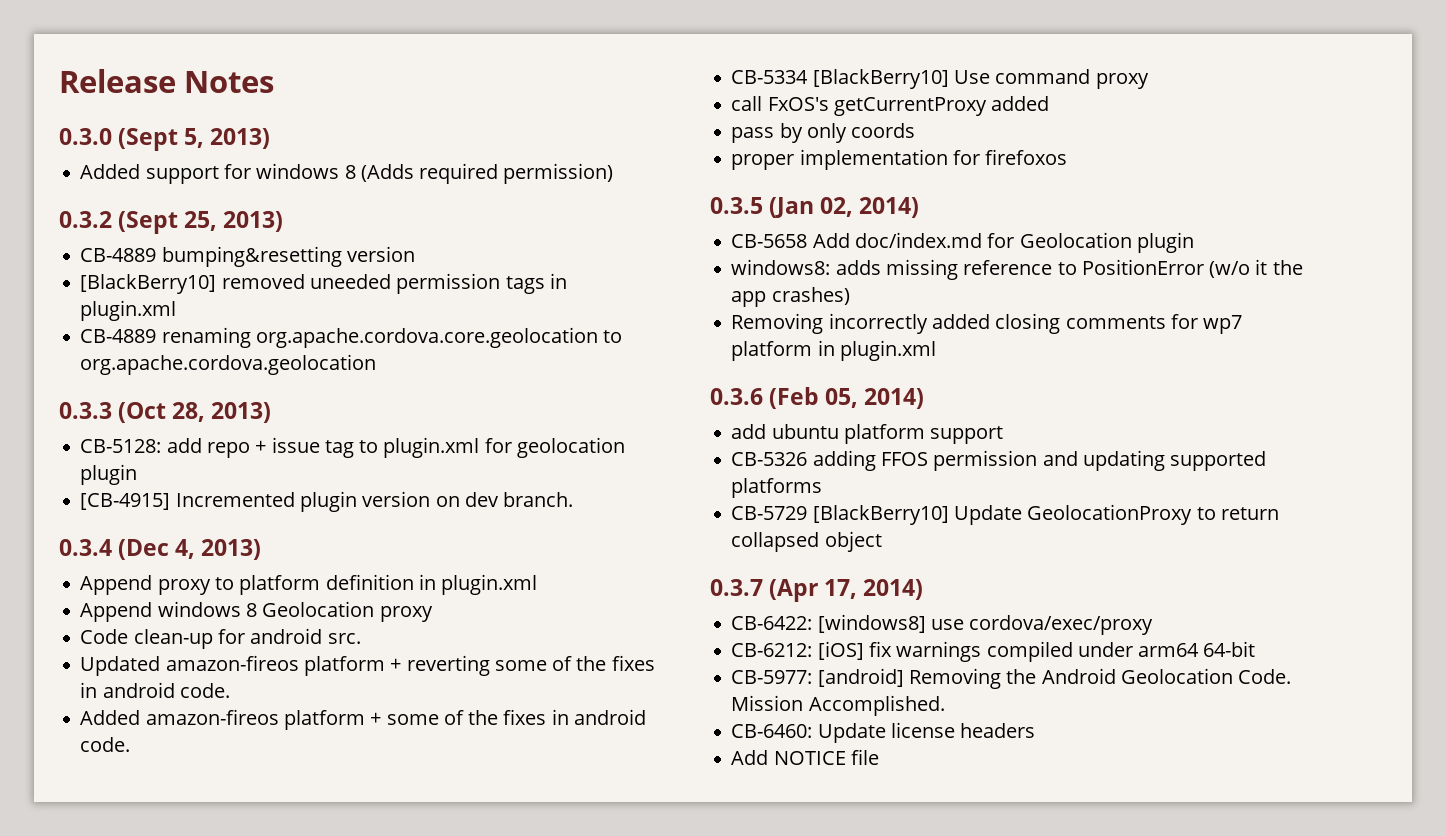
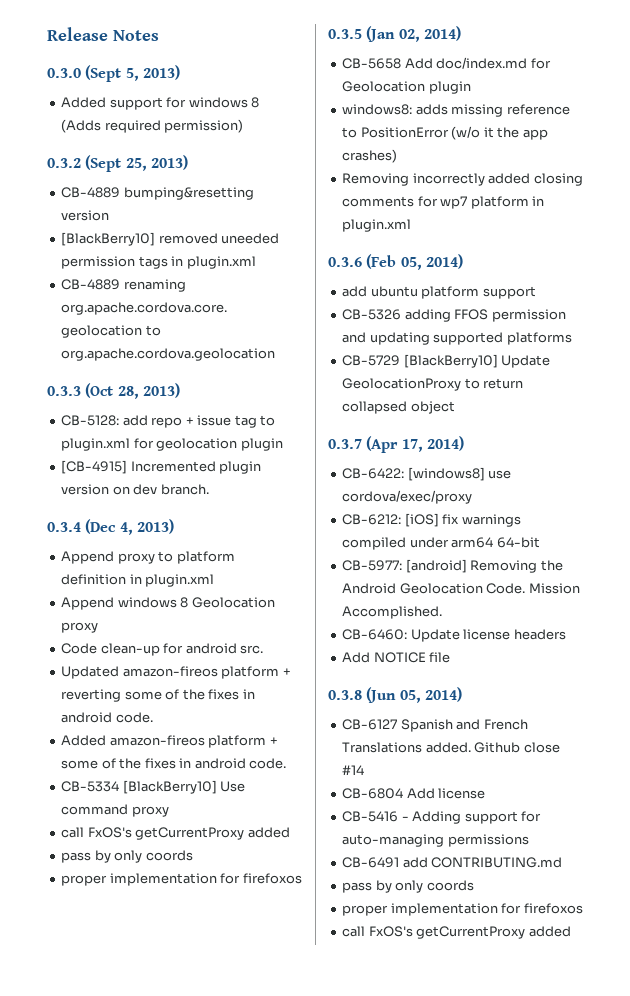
+ 0.3.8 (Jun 05, 2014)
+ CB-6127 Spanish and French Translations added. Github close #14
+ CB-6804 Add license
+ CB-5416 - Adding support for auto-managing permissions
+ CB-6491 add CONTRIBUTING.md
+ pass by only coords
+ proper implementation for firefoxos
+ call FxOS's getCurrentProxy added

